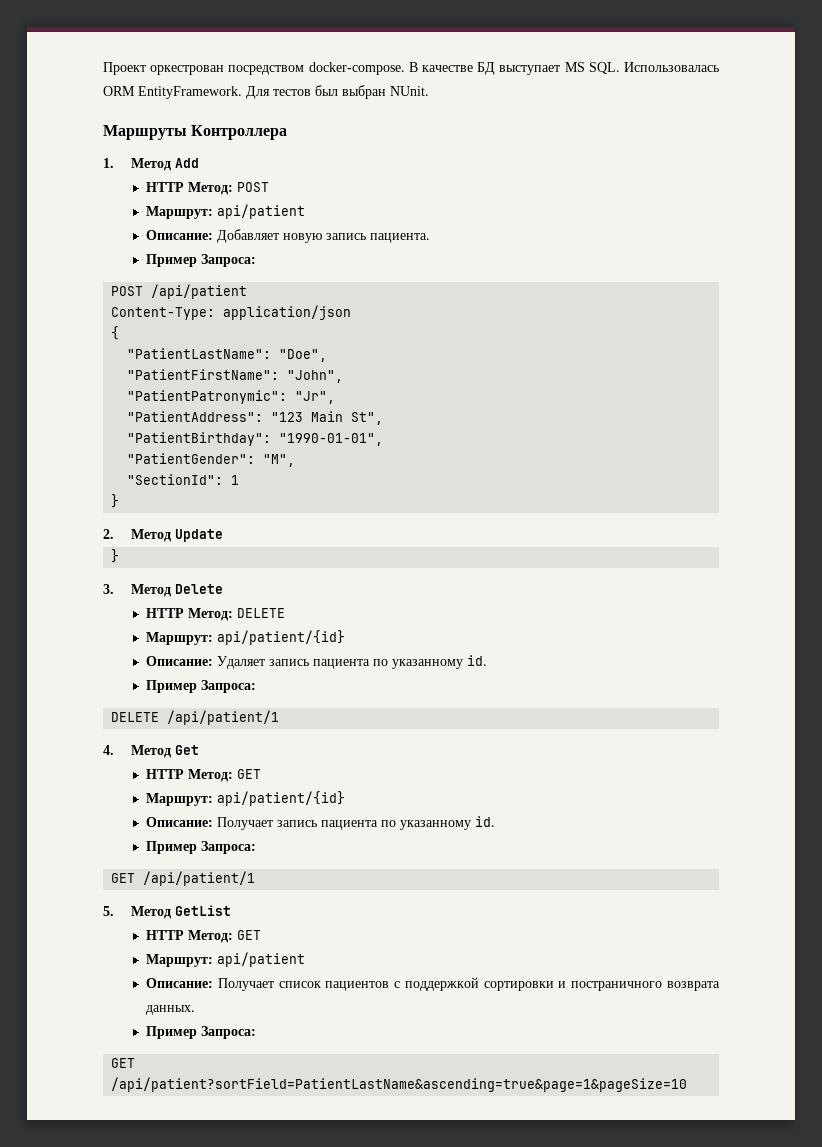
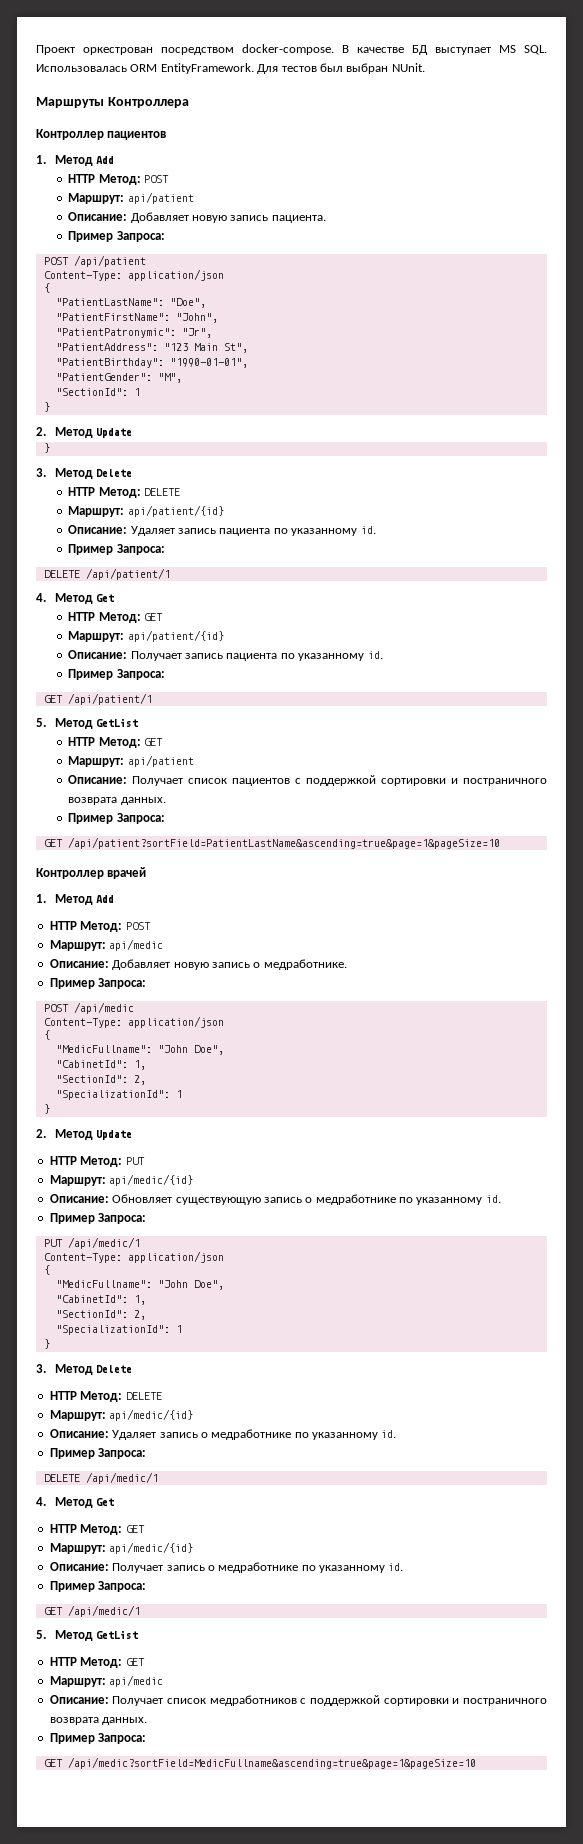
+ Контроллер пациентов
+ Контроллер врачей
+ 1. Метод Add
+ HTTP Метод: POST
+ Маршрут: api/medic
+ Описание: Добавляет новую запись о медработнике.
+ Пример Запроса:
+ POST /api/medic
+ Content-Type: application/json
+ {
+ "MedicFullname": "John Doe",
+ "CabinetId": 1,
+ "SectionId": 2,
+ "SpecializationId": 1
+ }
+ 2. Метод Update
+ HTTP Метод: PUT
+ Маршрут: api/medic/{id}
+ Описание: Обновляет существующую запись о медработнике по указанному id.
+ Пример Запроса:
+ PUT /api/medic/1
+ Content-Type: application/json
+ {
+ "MedicFullname": "John Doe",
+ "CabinetId": 1,
+ "SectionId": 2,
+ "SpecializationId": 1
+ }
+ 3. Метод Delete
+ HTTP Метод: DELETE
+ Маршрут: api/medic/{id}
+ Описание: Удаляет запись о медработнике по указанному id.
+ Пример Запроса:
+ DELETE /api/medic/1
+ 4. Метод Get
+ HTTP Метод: GET
+ Маршрут: api/medic/{id}
+ Описание: Получает запись о медработнике по указанному id.
+ Пример Запроса:
+ GET /api/medic/1
+ 5. Метод GetList
+ HTTP Метод: GET
+ Маршрут: api/medic
+ Описание: Получает список медработников с поддержкой сортировки и постраничного возврата данных.
+ Пример Запроса:
+ GET /api/medic?sortField=MedicFullname&ascending=true&page=1&pageSize=10

